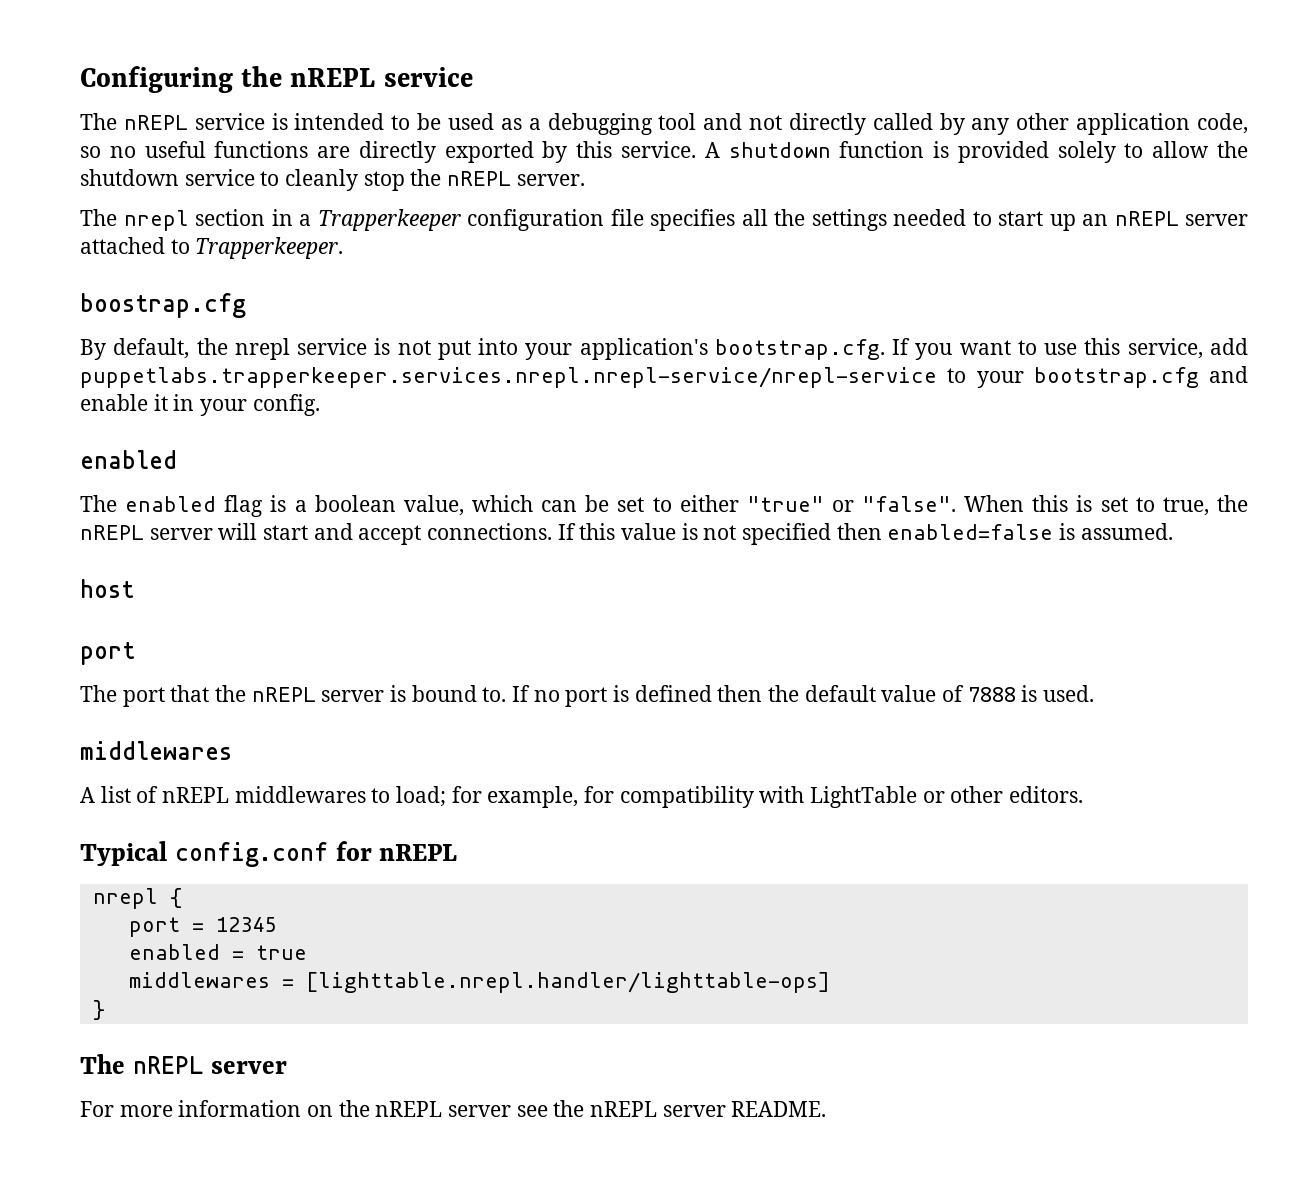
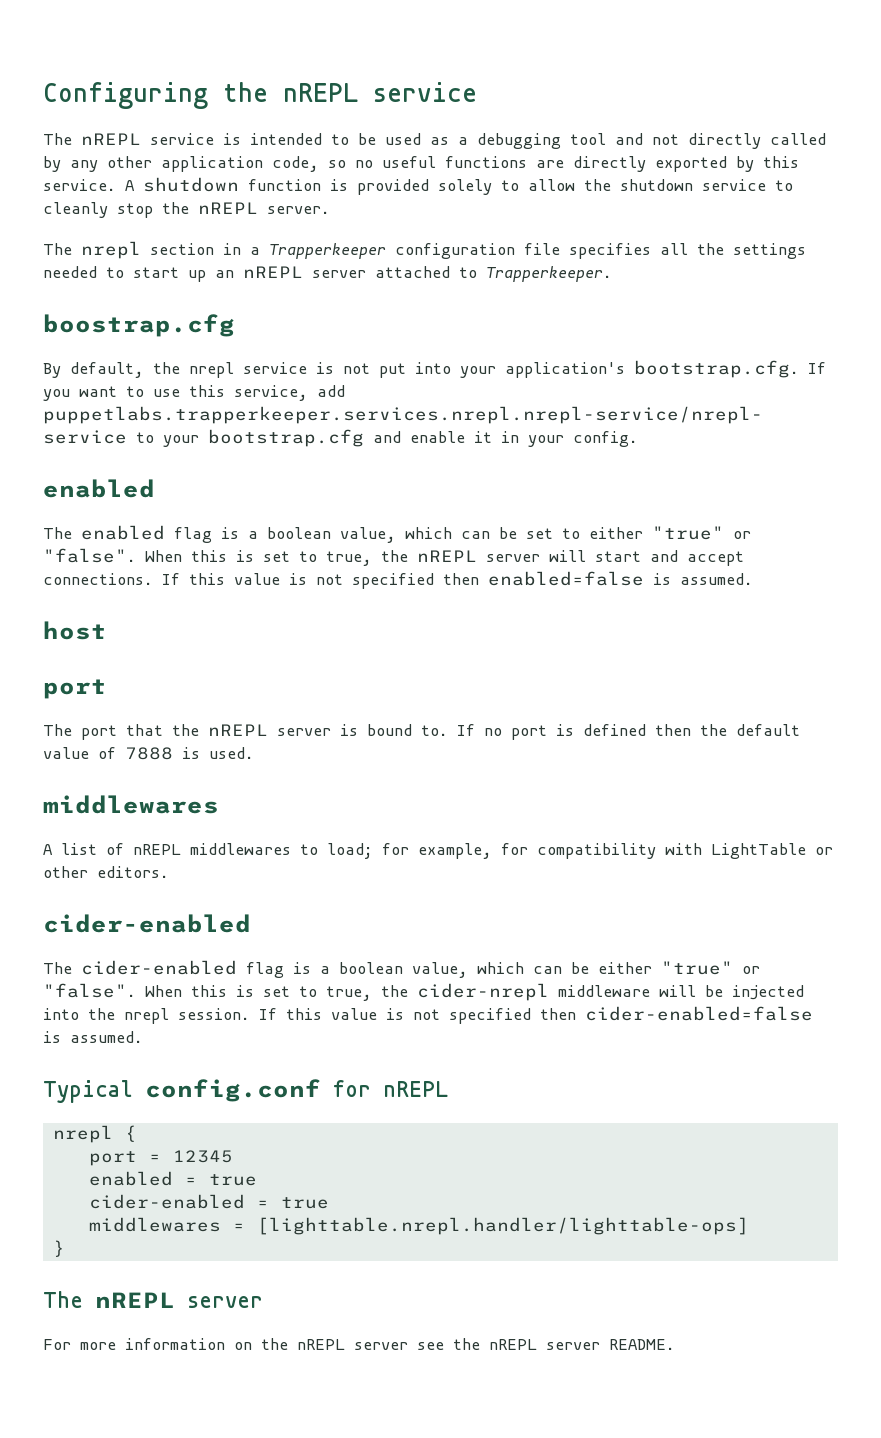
  A list of nREPL middlewares to load; for example, for compatibility with LightTable or other editors.
+ cider-enabled
+ The cider-enabled flag is a boolean value, which can be either "true" or "false". When this is set to true, the cider-nrepl middleware will be injected into the nrepl session. If this value is not specified then cider-enabled=false is assumed.
+ cider-enabled = true

